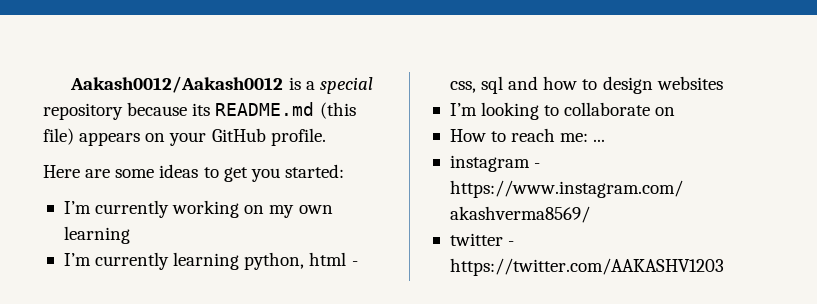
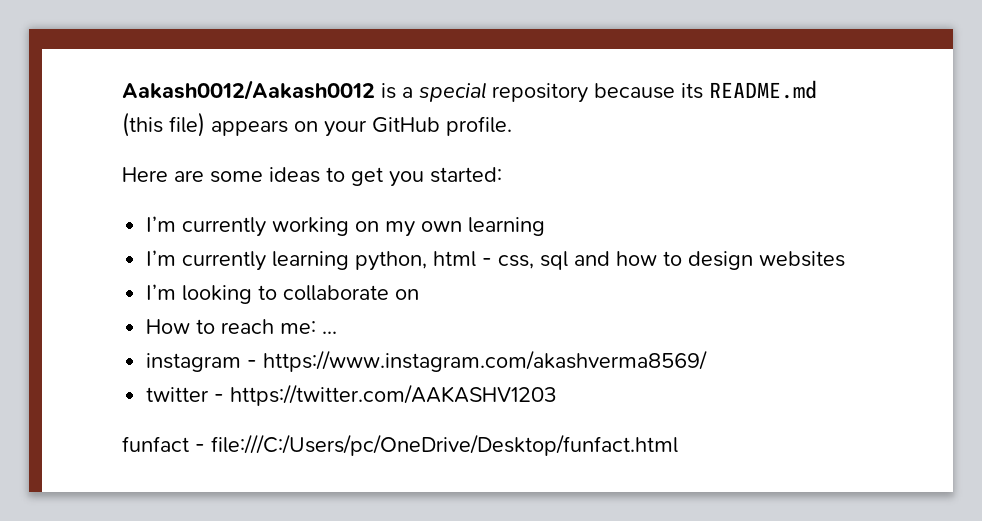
+ funfact - file:///C:/Users/pc/OneDrive/Desktop/funfact.html

